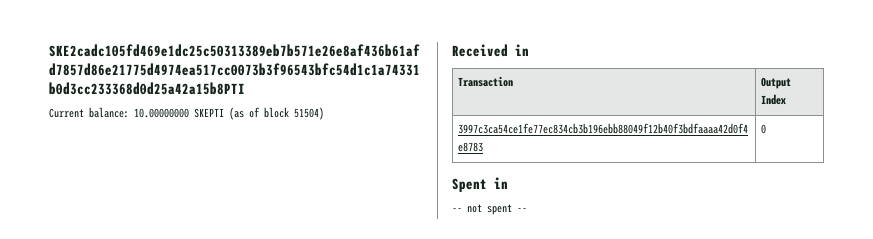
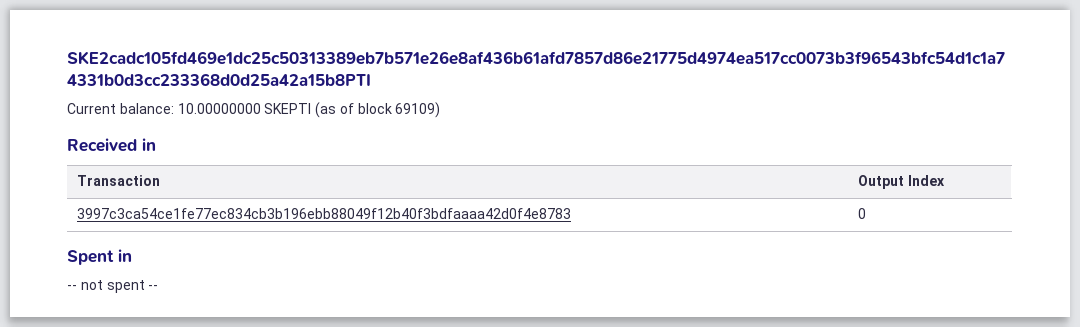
- Current balance: 10.00000000 SKEPTI (as of block 51504)
+ Current balance: 10.00000000 SKEPTI (as of block 69109)

